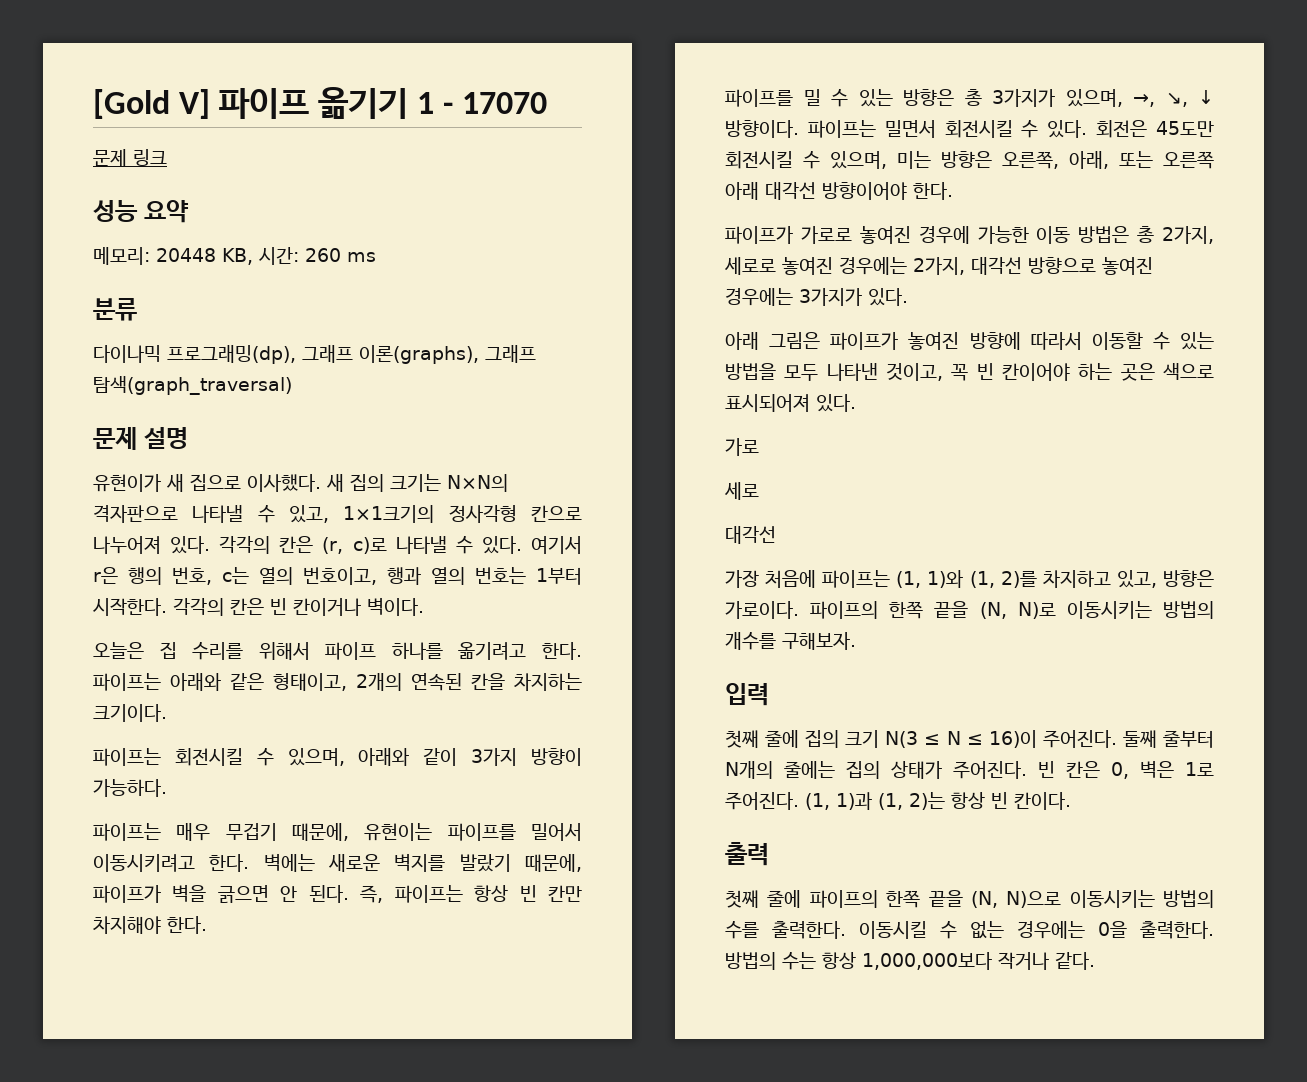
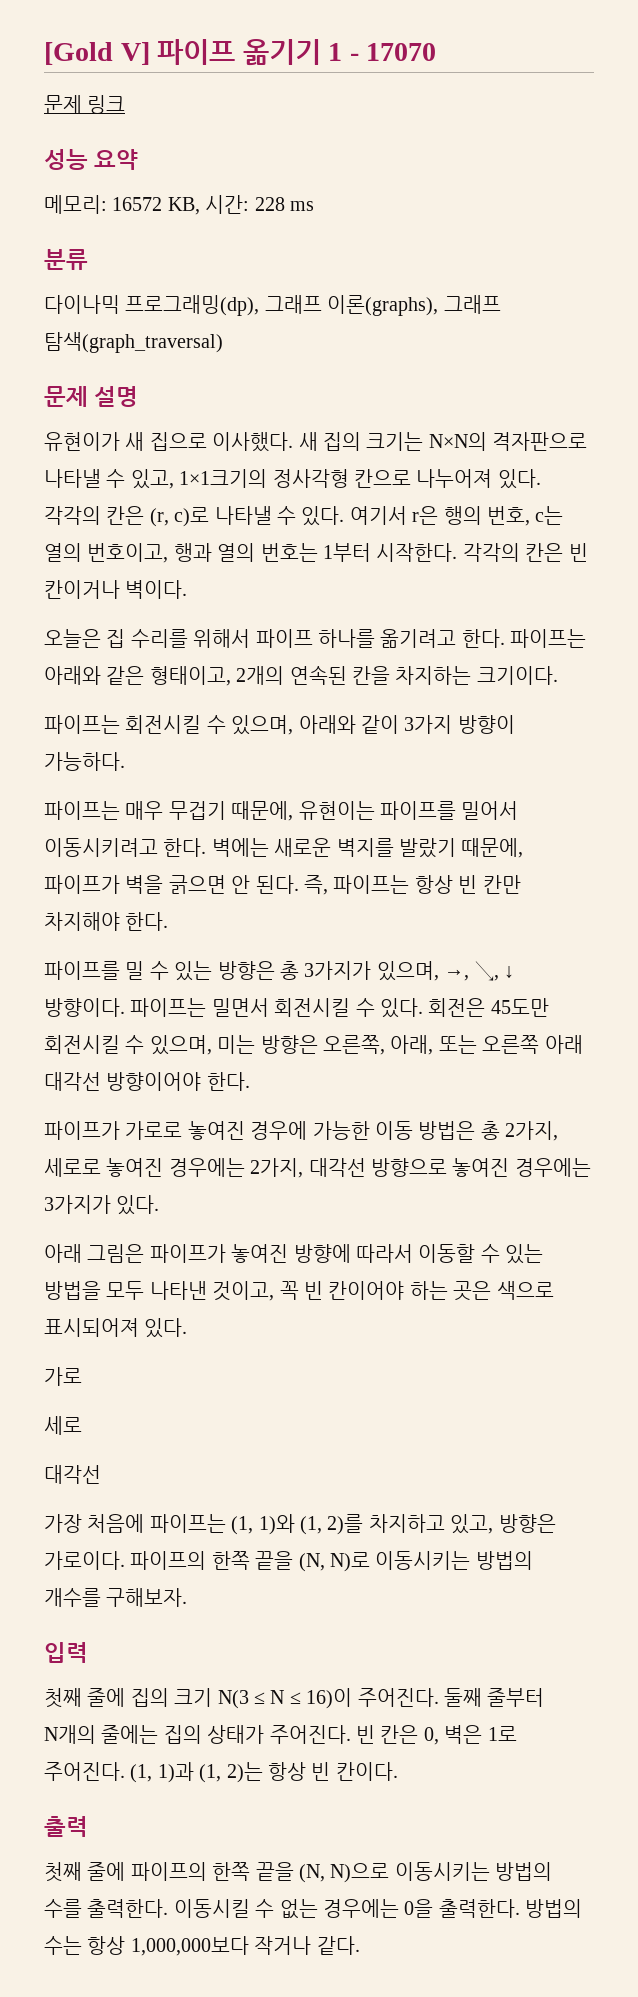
- 메모리: 20448 KB, 시간: 260 ms
+ 메모리: 16572 KB, 시간: 228 ms

